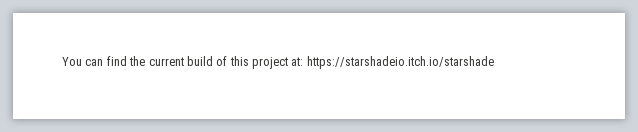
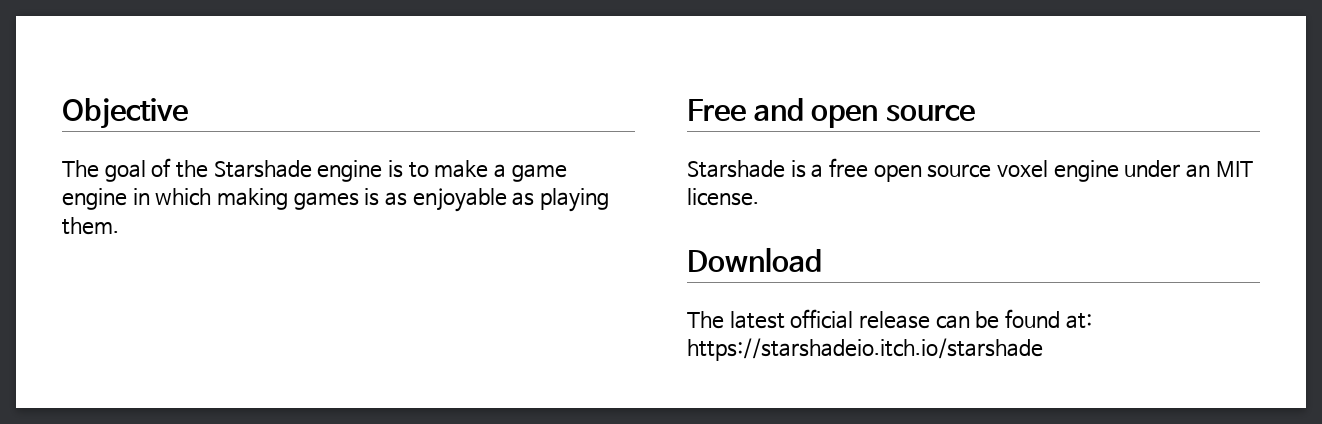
- You can find the current build of this project at: https://starshadeio.itch.io/starshade
+ Objective
+ The goal of the Starshade engine is to make a game engine in which making games is as enjoyable as playing them.
+ Free and open source
+ Starshade is a free open source voxel engine under an MIT license.
+ Download
+ The latest official release can be found at: https://starshadeio.itch.io/starshade

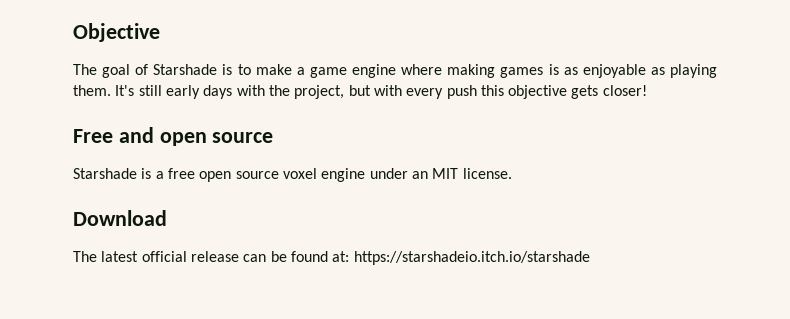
- The goal of the Starshade engine is to make a game engine in which making games is as enjoyable as playing them.
+ The goal of Starshade is to make a game engine where making games is as enjoyable as playing them. It's still early days with the project, but with every push this objective gets closer!

